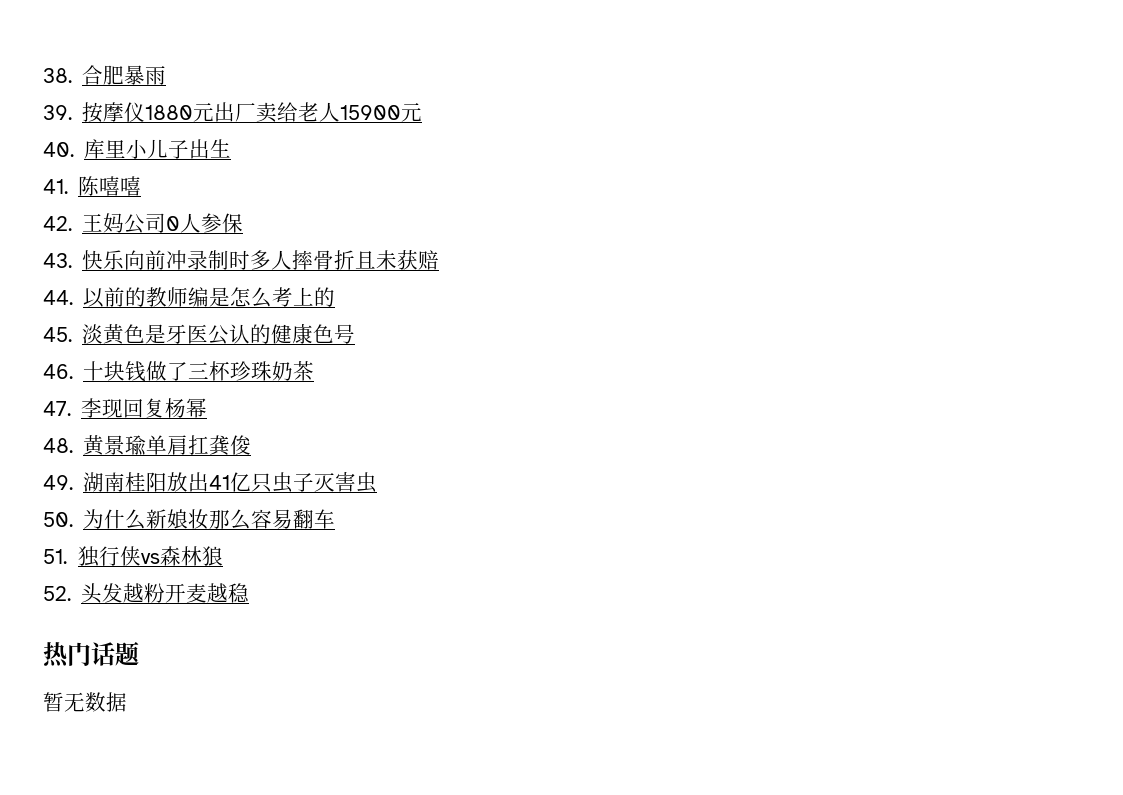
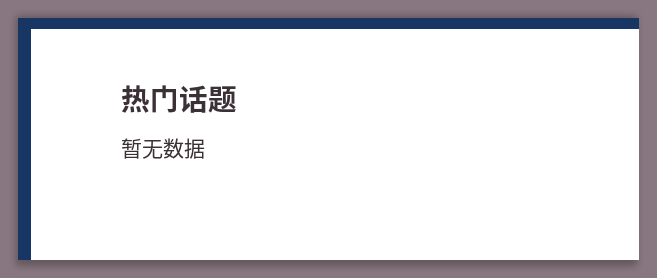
- 38.合肥暴雨
- 39.按摩仪1880元出厂卖给老人15900元
- 40.库里小儿子出生
- 41.陈嘻嘻
- 42.王妈公司0人参保
- 43.快乐向前冲录制时多人摔骨折且未获赔
- 44.以前的教师编是怎么考上的
- 45.淡黄色是牙医公认的健康色号
- 46.十块钱做了三杯珍珠奶茶
- 47.李现回复杨幂
- 48.黄景瑜单肩扛龚俊
- 49.湖南桂阳放出41亿只虫子灭害虫
- 50.为什么新娘妆那么容易翻车
- 51.独行侠vs森林狼
- 52.头发越粉开麦越稳

